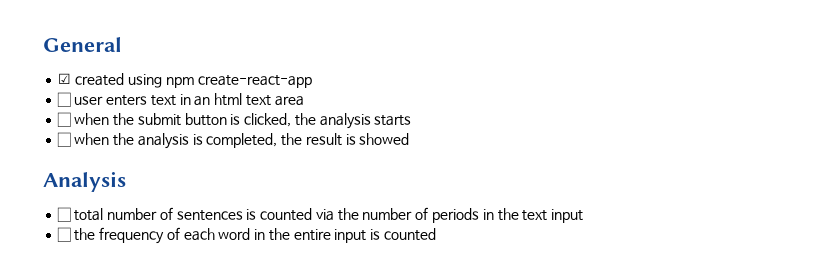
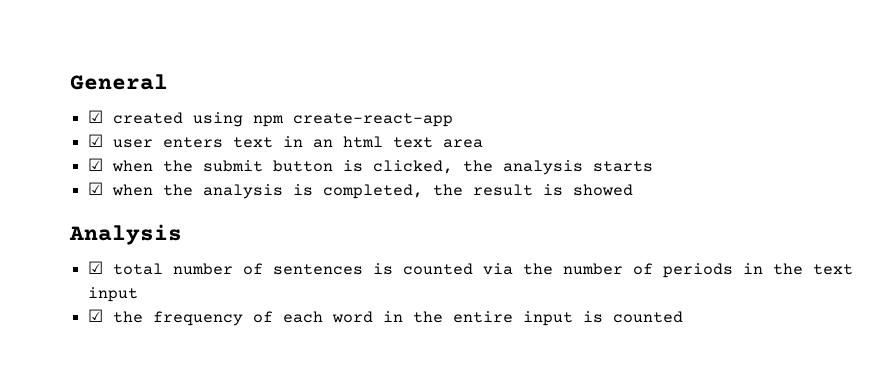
- ☐ user enters text in an html text area
+ ☑ user enters text in an html text area
- ☐ when the submit button is clicked, the analysis starts
+ ☑ when the submit button is clicked, the analysis starts
- ☐ when the analysis is completed, the result is showed
+ ☑ when the analysis is completed, the result is showed
- ☐ total number of sentences is counted via the number of periods in the text input
+ ☑ total number of sentences is counted via the number of periods in the text input
- ☐ the frequency of each word in the entire input is counted
+ ☑ the frequency of each word in the entire input is counted

